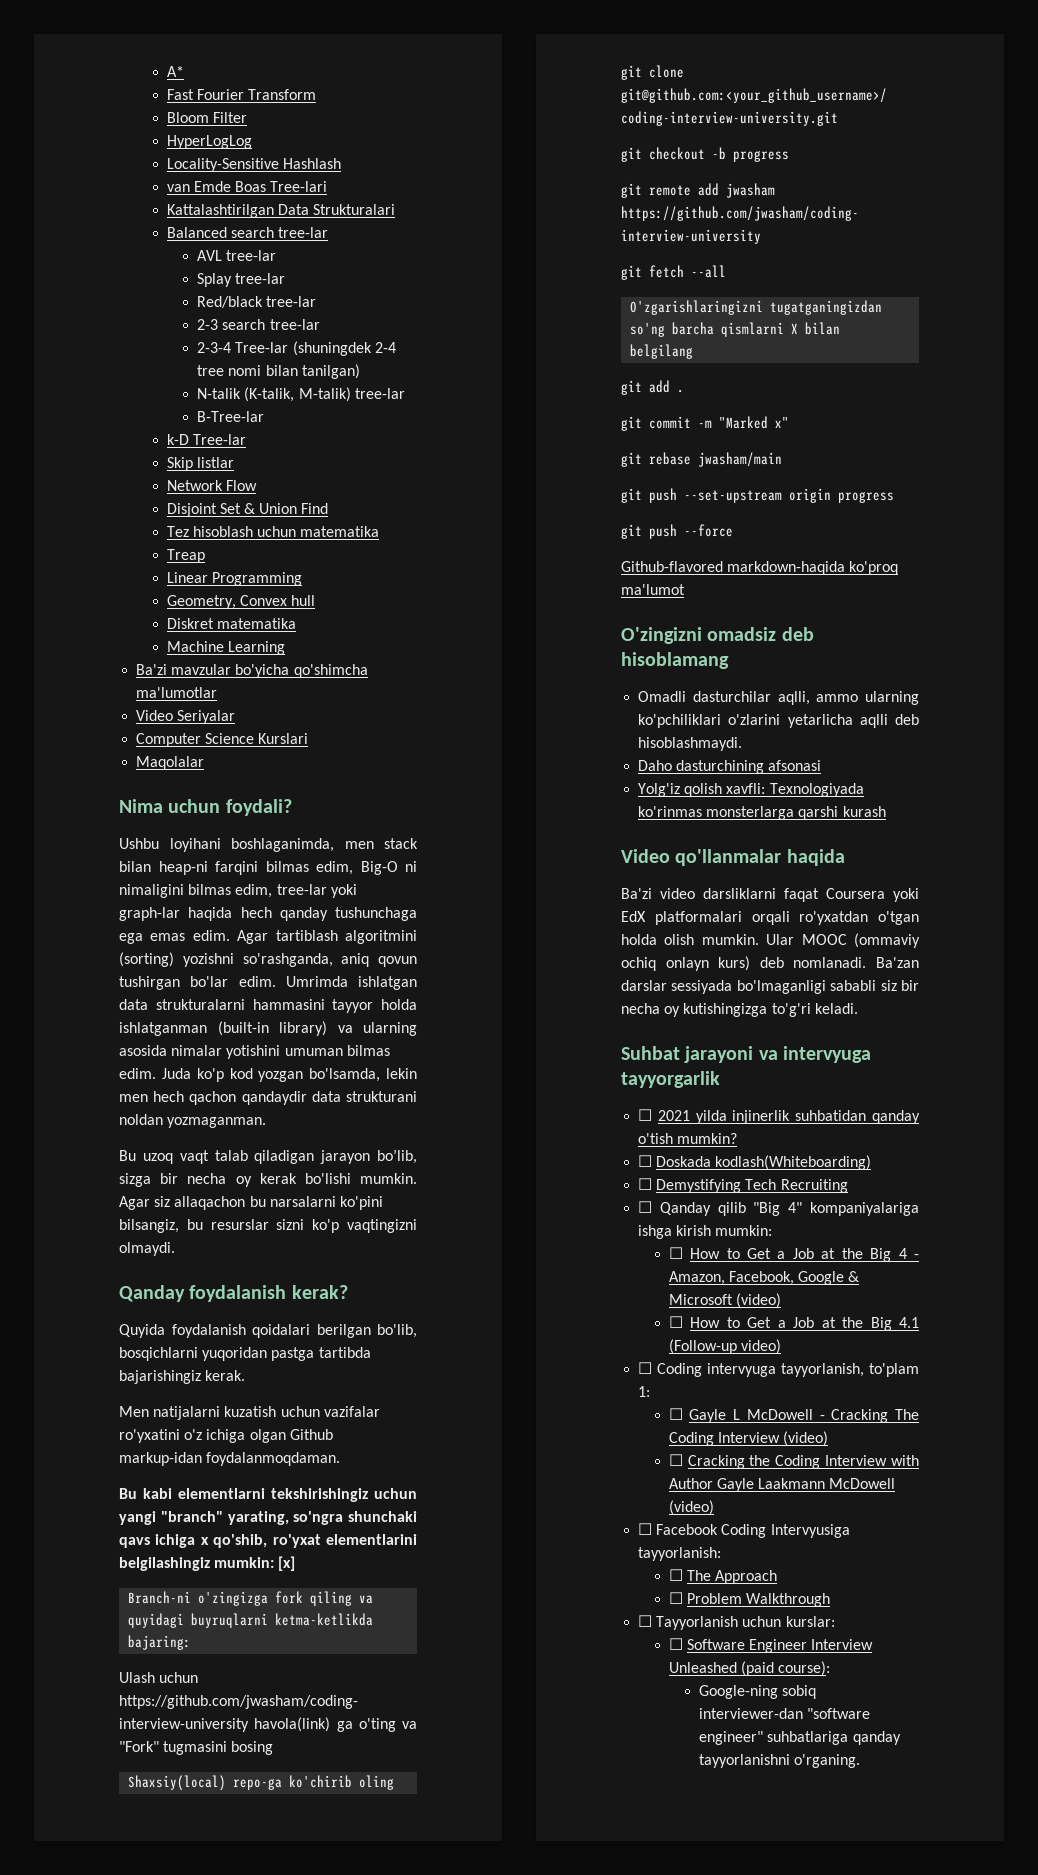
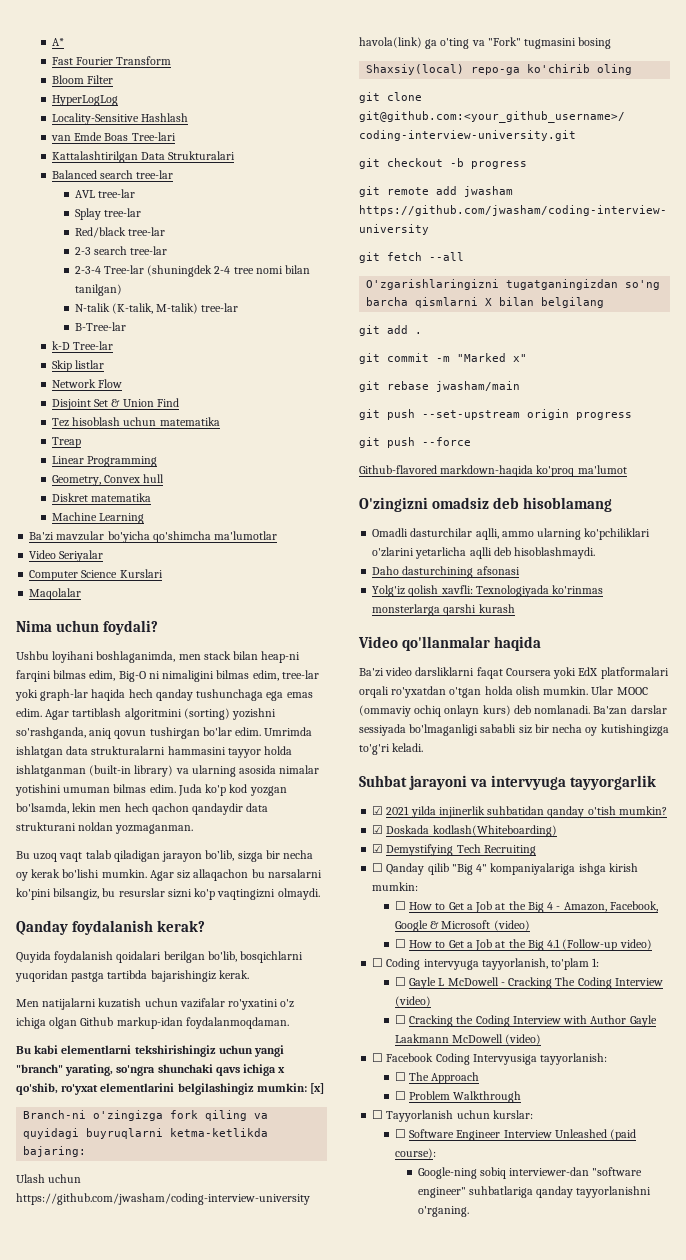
- ☐ 2021 yilda injinerlik suhbatidan qanday o'tish mumkin?
+ ☑ 2021 yilda injinerlik suhbatidan qanday o'tish mumkin?
- ☐ Doskada kodlash(Whiteboarding)
+ ☑ Doskada kodlash(Whiteboarding)
- ☐ Demystifying Tech Recruiting
+ ☑ Demystifying Tech Recruiting

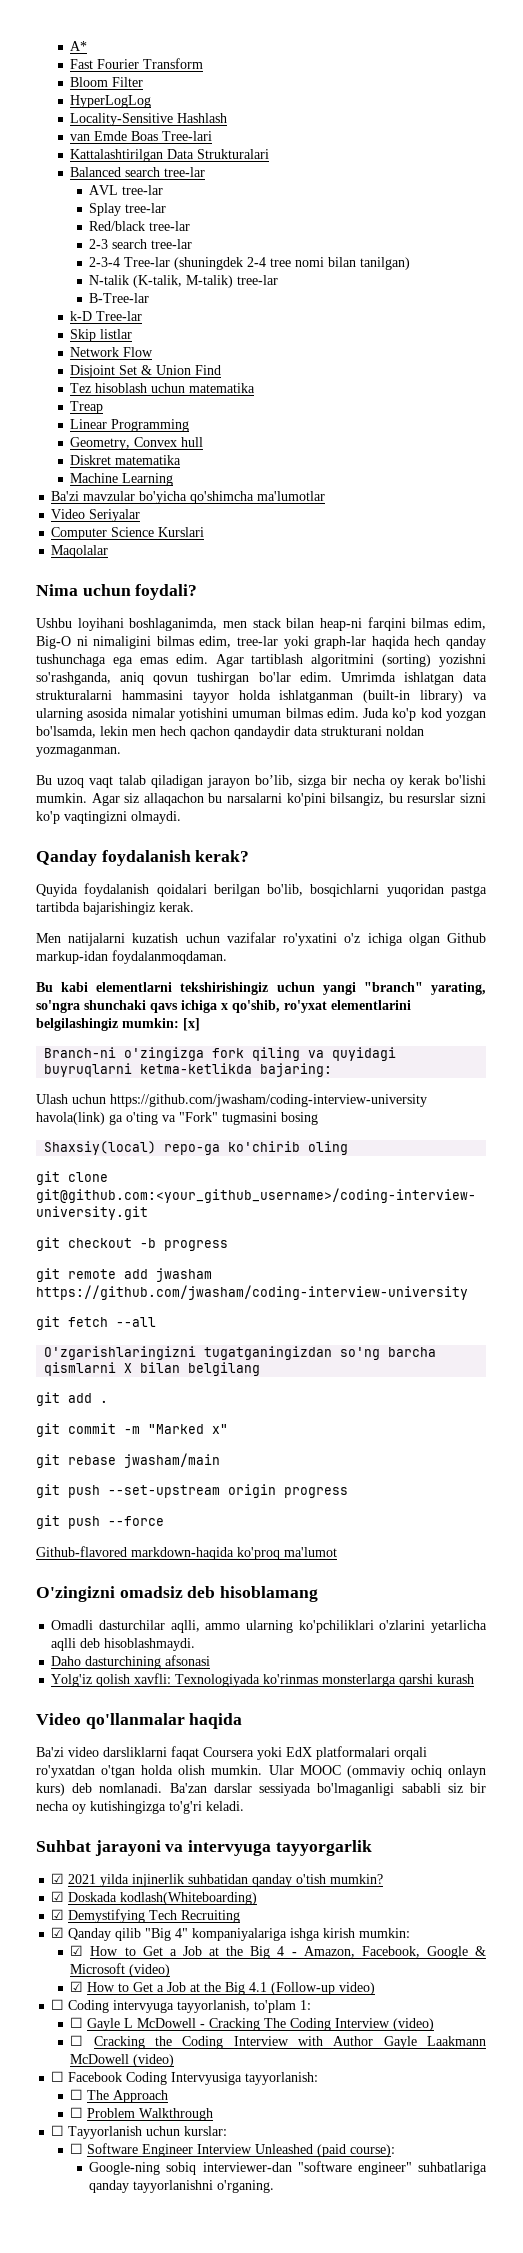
- ☐ Qanday qilib "Big 4" kompaniyalariga ishga kirish mumkin:
+ ☑ Qanday qilib "Big 4" kompaniyalariga ishga kirish mumkin:
- ☐ How to Get a Job at the Big 4 - Amazon, Facebook, Google & Microsoft (video)
+ ☑ How to Get a Job at the Big 4 - Amazon, Facebook, Google & Microsoft (video)
- ☐ How to Get a Job at the Big 4.1 (Follow-up video)
+ ☑ How to Get a Job at the Big 4.1 (Follow-up video)

